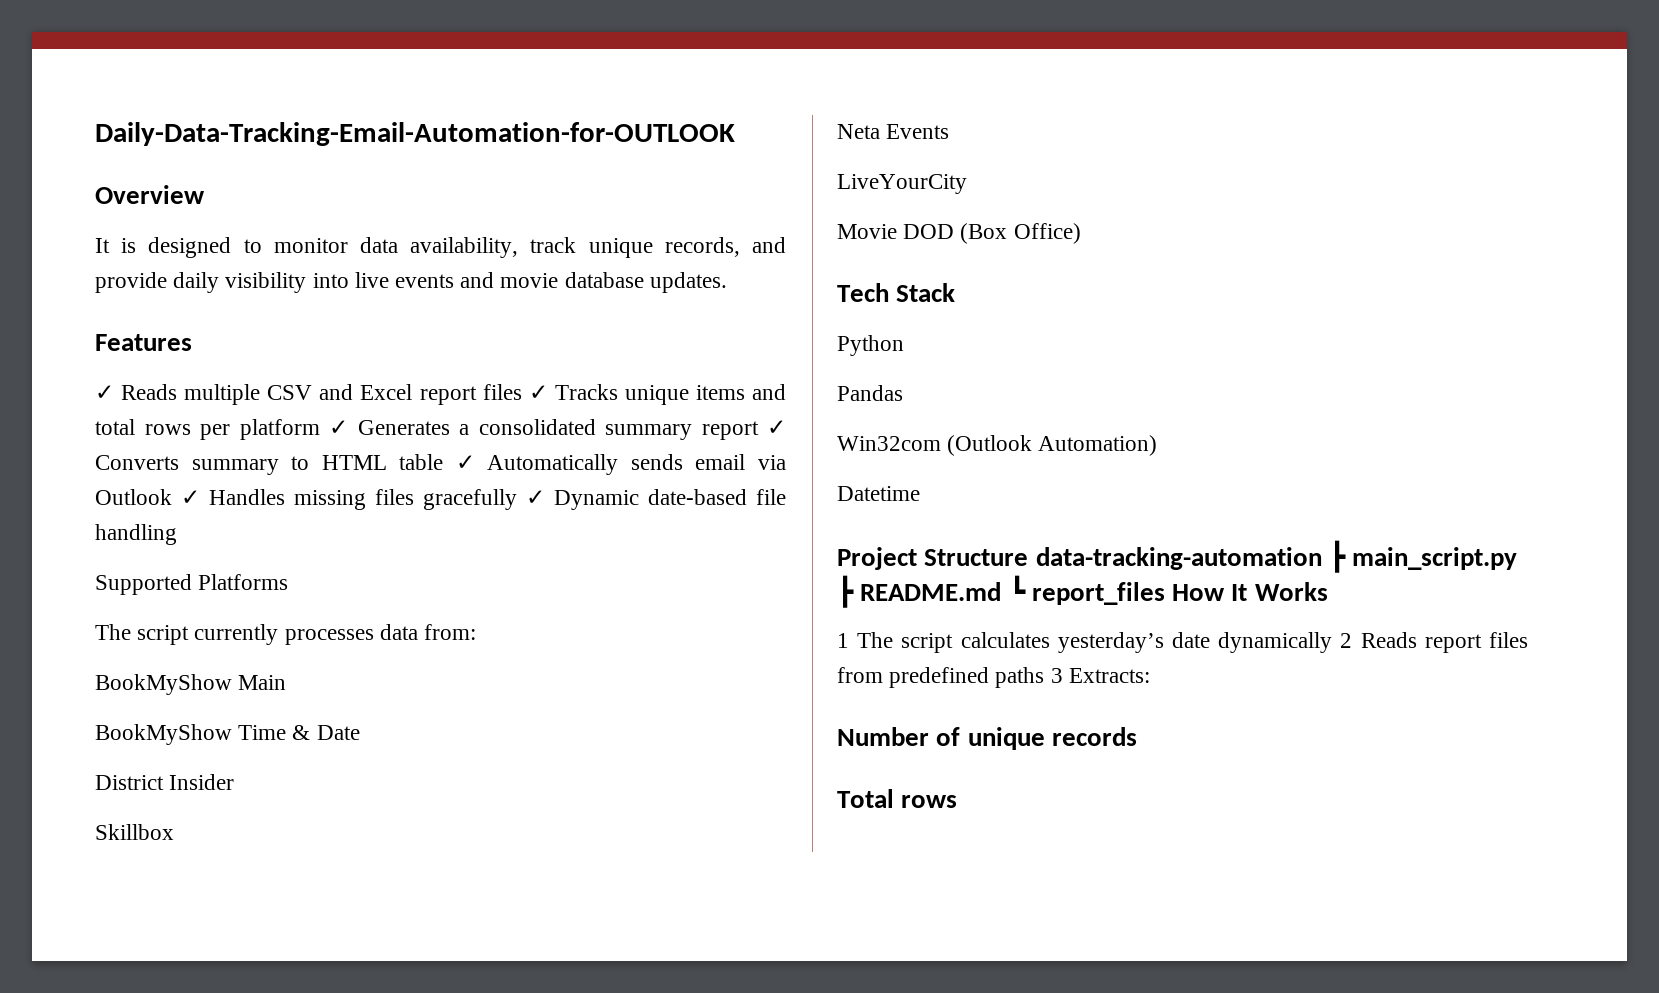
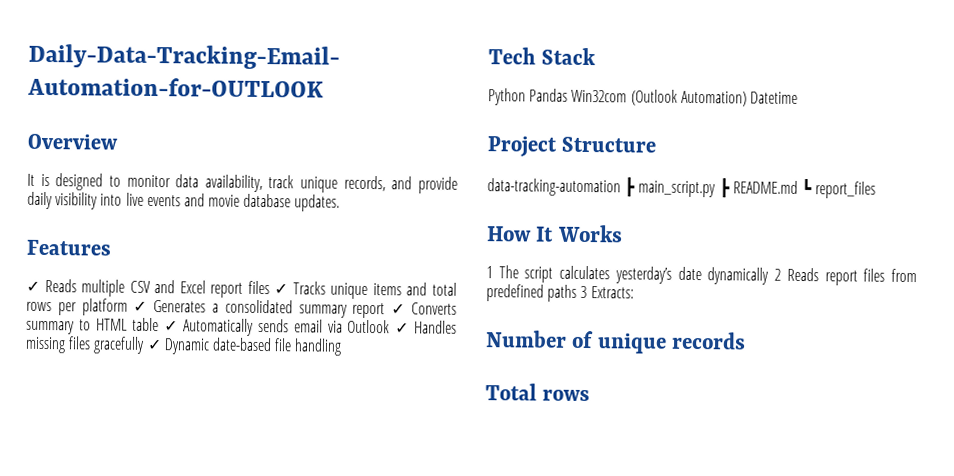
- Supported Platforms
- The script currently processes data from:
- BookMyShow Main
- BookMyShow Time & Date
- District Insider
- Skillbox
- Neta Events
- LiveYourCity
- Movie DOD (Box Office)
- Python
- Pandas
- Win32com (Outlook Automation)
- Datetime
+ Python Pandas Win32com (Outlook Automation) Datetime
- Project Structure data-tracking-automation ┣ main_script.py ┣ README.md ┗ report_files How It Works
+ Project Structure
+ data-tracking-automation ┣ main_script.py ┣ README.md ┗ report_files
+ How It Works

